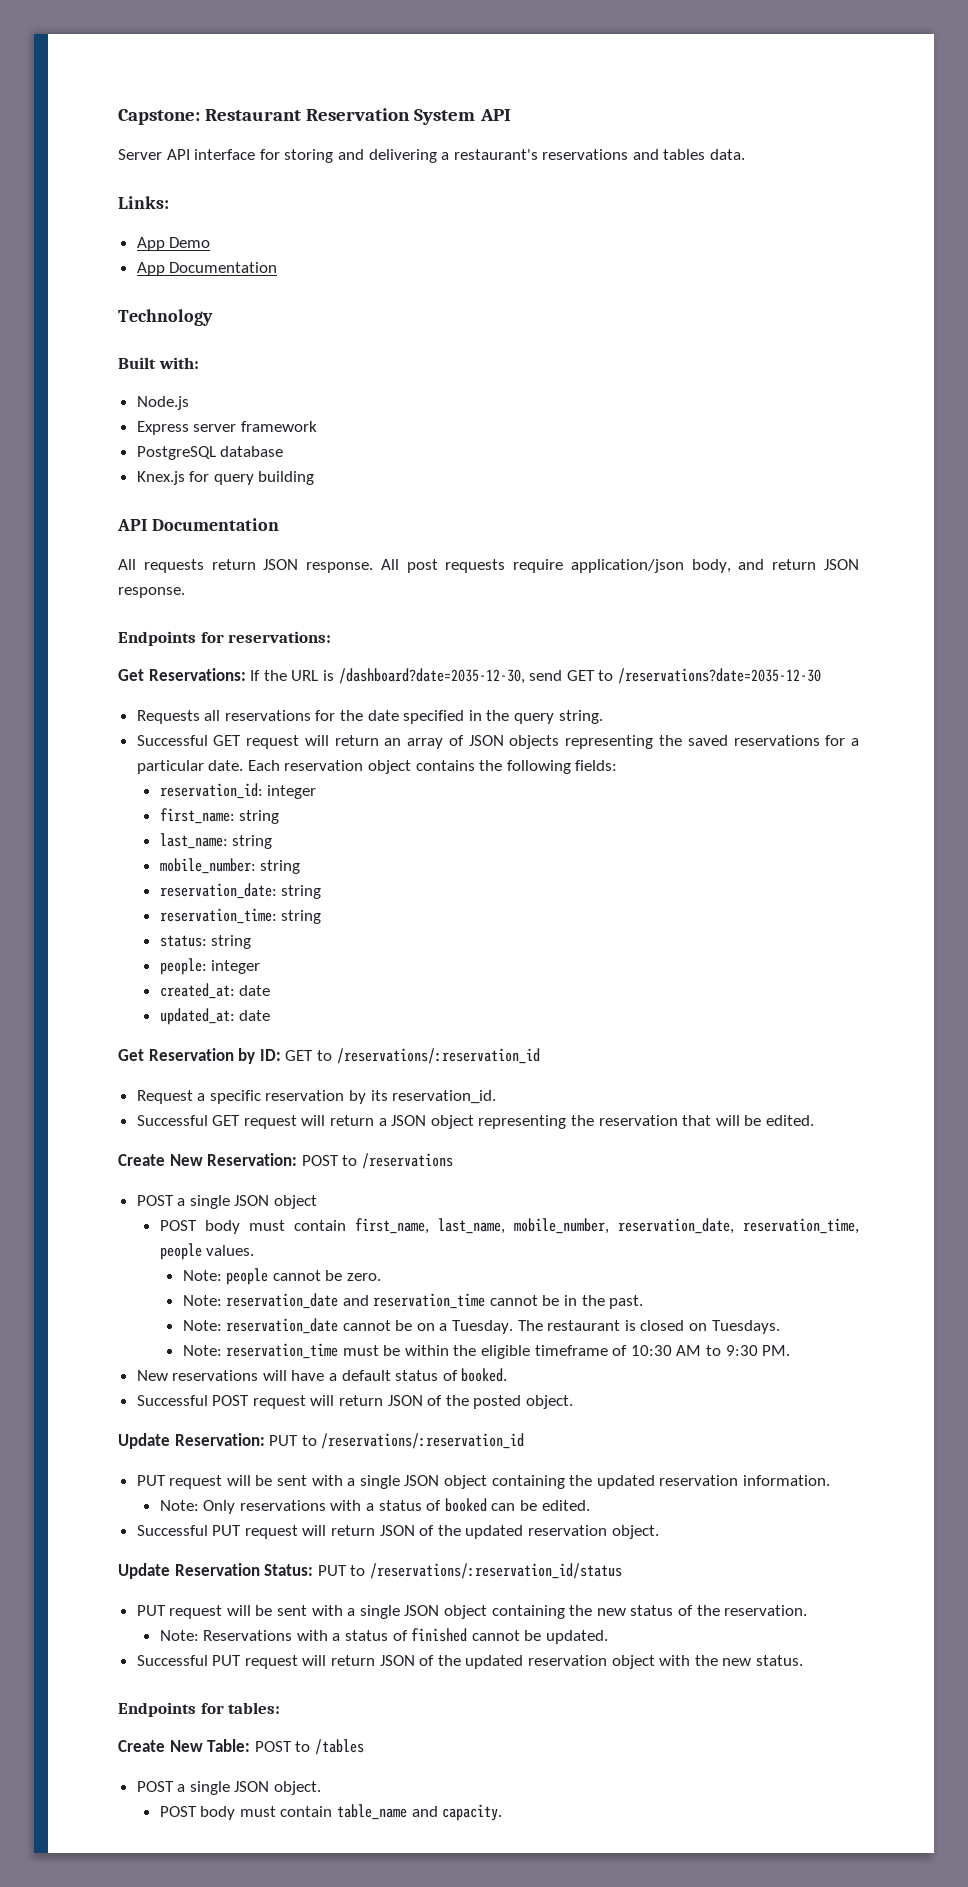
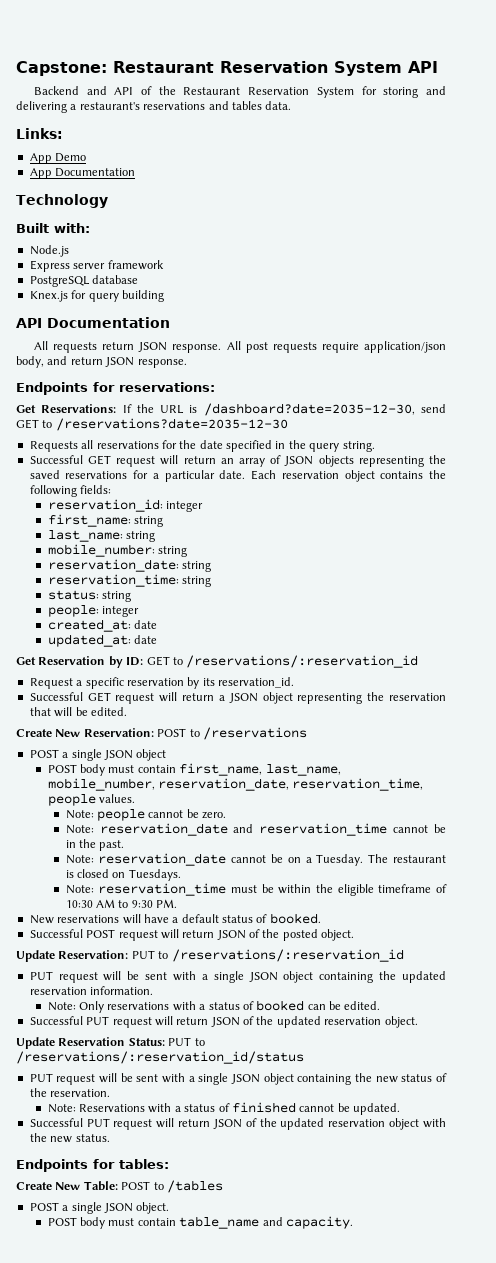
- Server API interface for storing and delivering a restaurant's reservations and tables data.
+ Backend and API of the Restaurant Reservation System for storing and delivering a restaurant's reservations and tables data.

